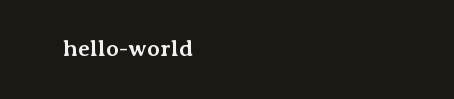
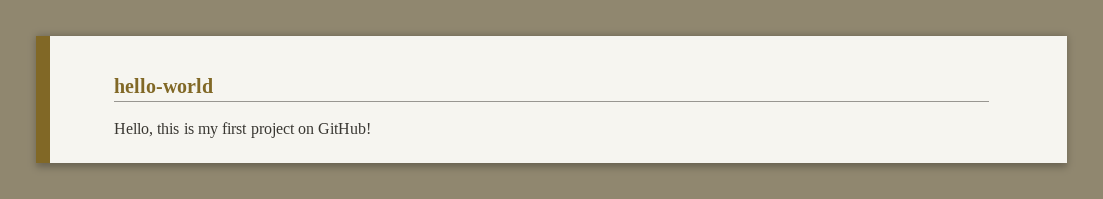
+ Hello, this is my first project on GitHub!

